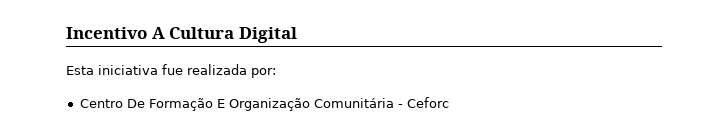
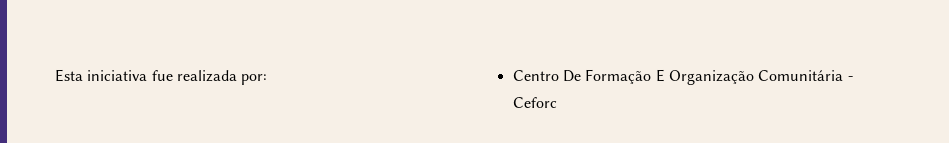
- Incentivo A Cultura Digital

